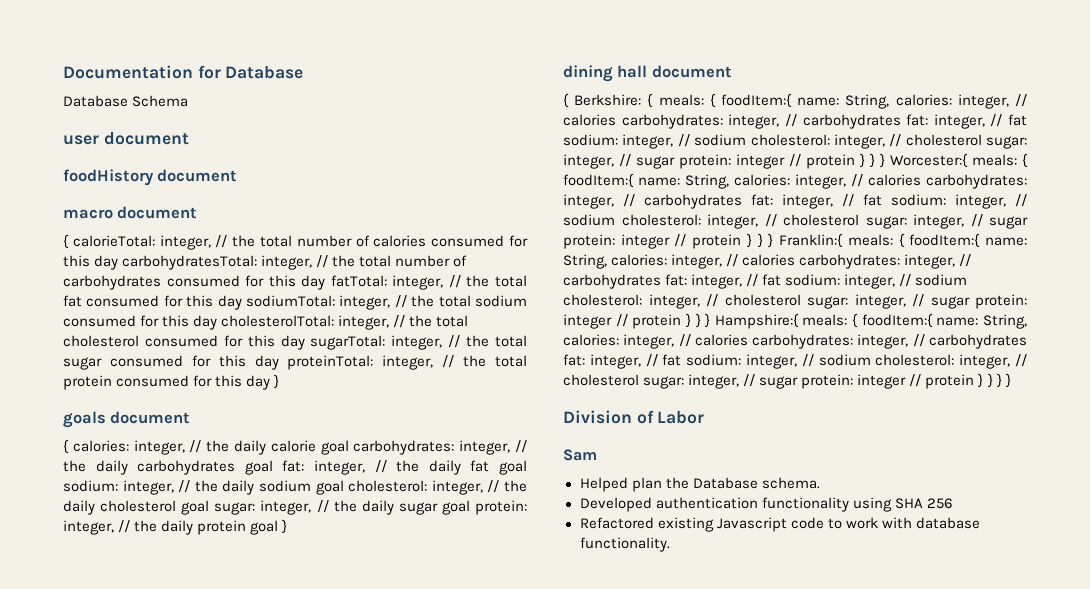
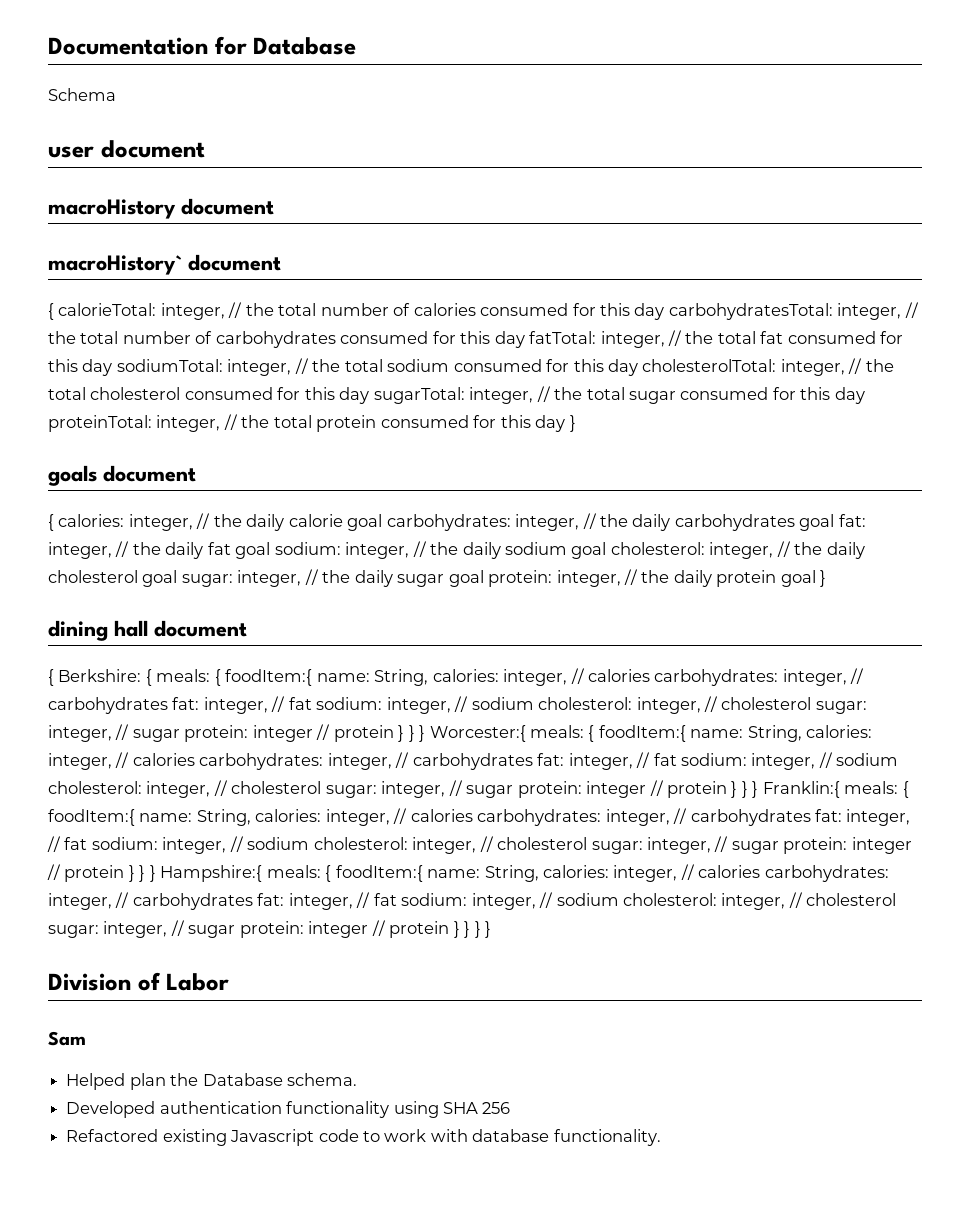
- Database Schema
+ Schema
- foodHistory document
- macro document
+ macroHistory document
+ macroHistory` document

